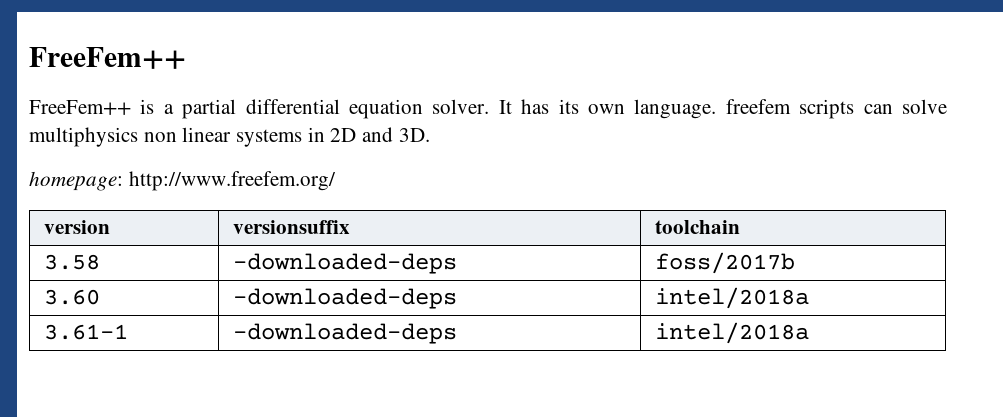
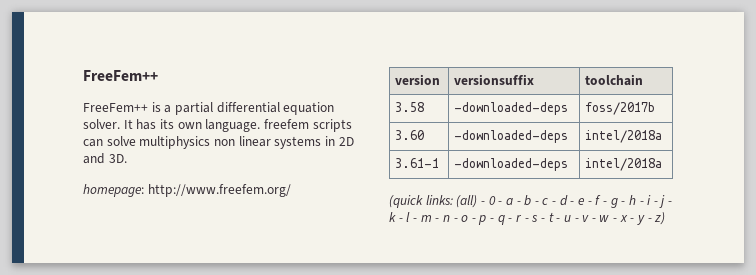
+ (quick links: (all) - 0 - a - b - c - d - e - f - g - h - i - j - k - l - m - n - o - p - q - r - s - t - u - v - w - x - y - z)

